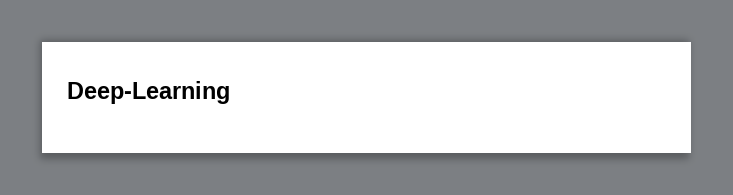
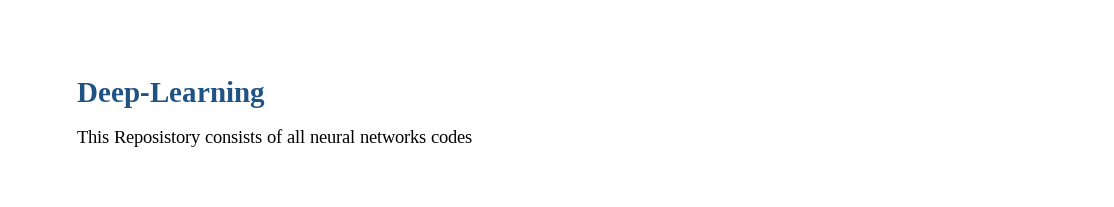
+ This Reposistory consists of all neural networks codes

